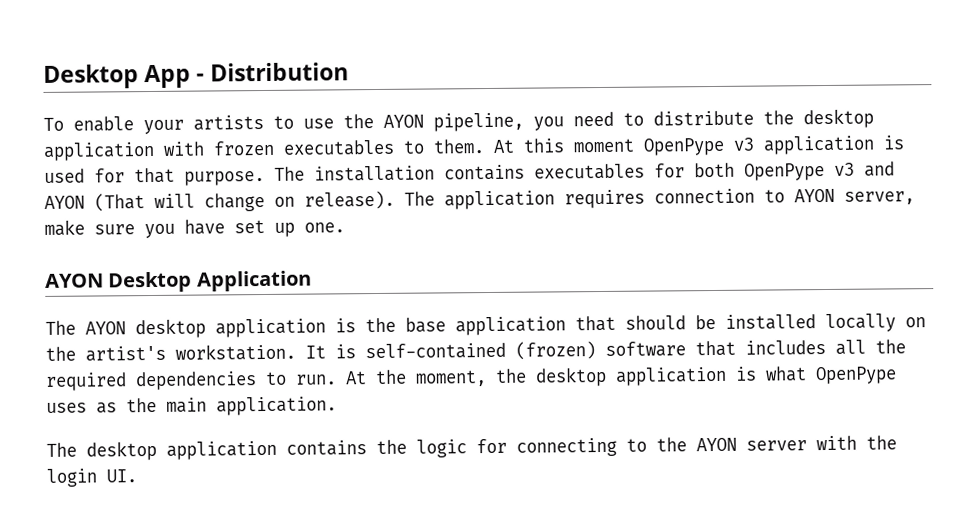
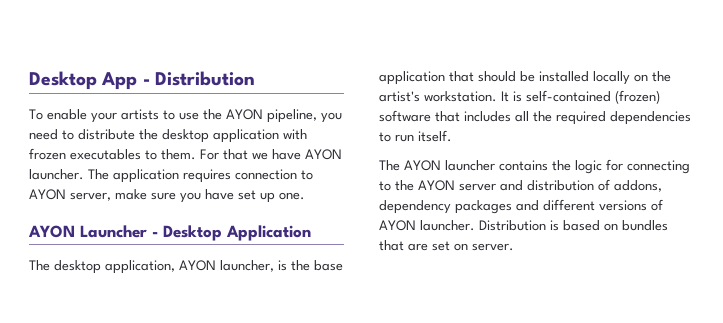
- At this moment OpenPype v3 application is used for that purpose. The installation contains executables for both OpenPype v3 and AYON (That will change on release).
+ For that we have AYON launcher.
- AYON Desktop Application
+ AYON Launcher - Desktop Application
- The AYON desktop application is the base application that should be installed locally on the artist's workstation.
+ The desktop application, AYON launcher, is the base application that should be installed locally on the artist's workstation.
- It is self-contained (frozen) software that includes all the required dependencies to run. At the moment, the desktop application is what OpenPype uses as the main application.
- The desktop application contains the logic for connecting to the AYON server with the login UI.
+ It is self-contained (frozen) software that includes all the required dependencies to run itself.
+ The AYON launcher contains the logic for connecting to the AYON server and distribution of addons, dependency packages and different versions of AYON launcher. Distribution is based on bundles that are set on server.

